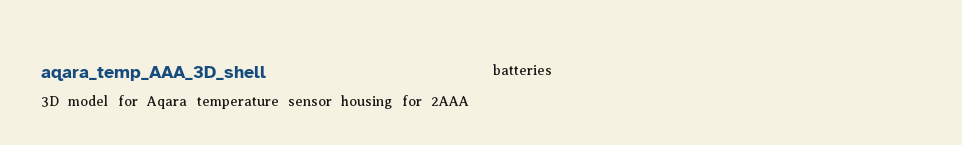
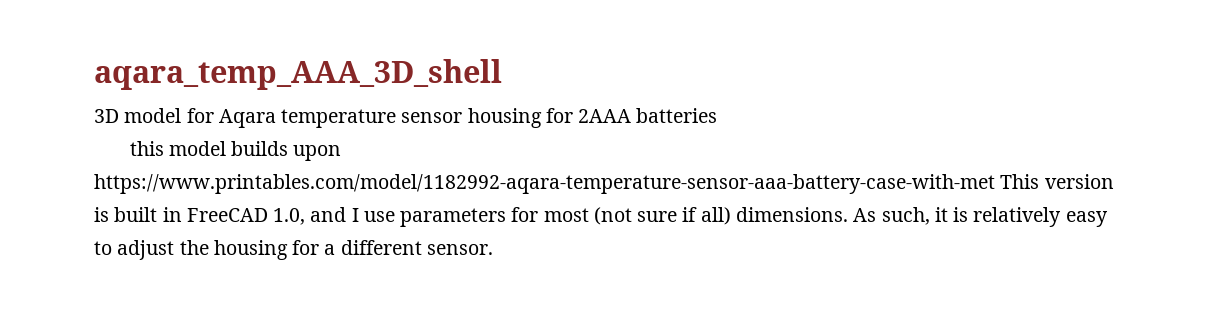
+ this model builds upon https://www.printables.com/model/1182992-aqara-temperature-sensor-aaa-battery-case-with-met This version is built in FreeCAD 1.0, and I use parameters for most (not sure if all) dimensions. As such, it is relatively easy to adjust the housing for a different sensor.

